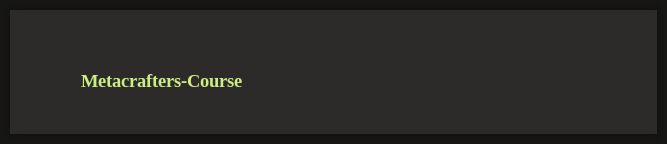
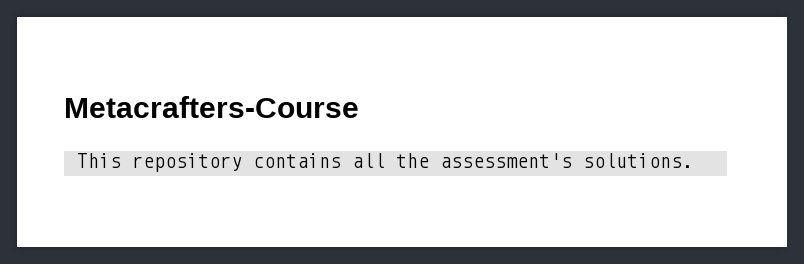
+ This repository contains all the assessment's solutions.

